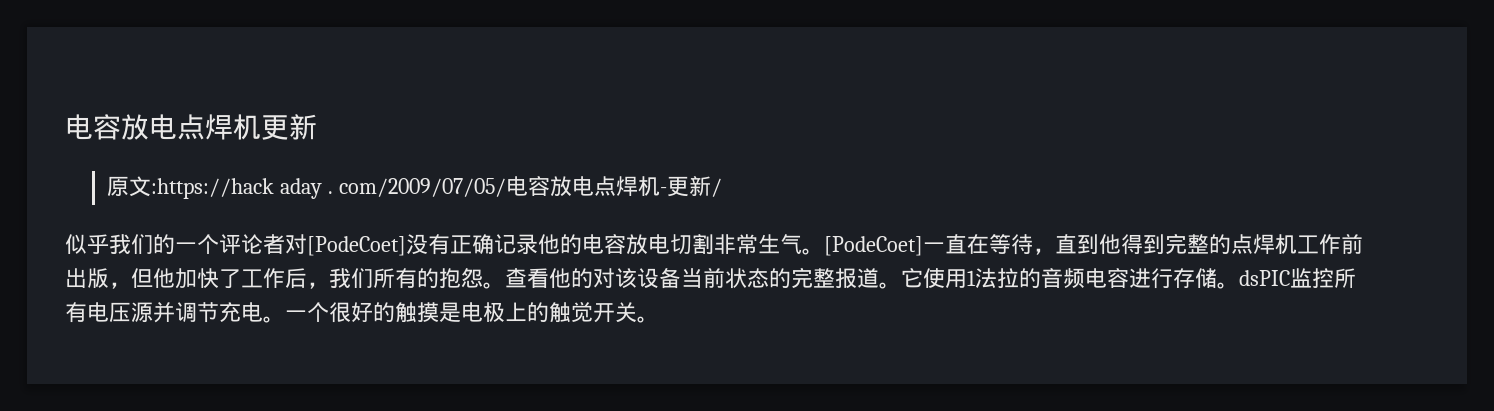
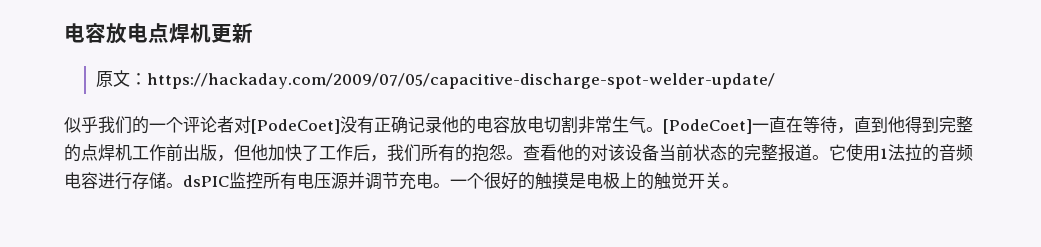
- 原文:https://hack aday . com/2009/07/05/电容放电点焊机-更新/
+ 原文：https://hackaday.com/2009/07/05/capacitive-discharge-spot-welder-update/

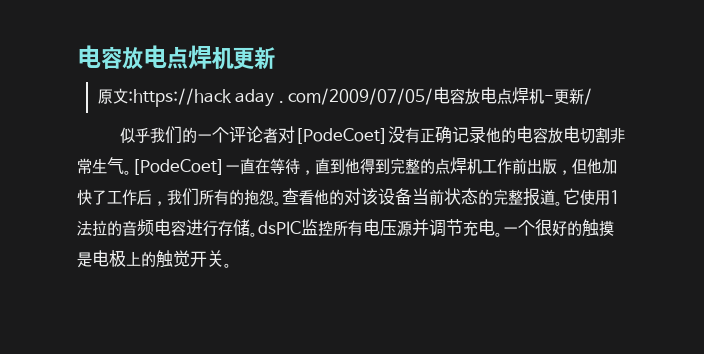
- 原文：https://hackaday.com/2009/07/05/capacitive-discharge-spot-welder-update/
+ 原文:https://hack aday . com/2009/07/05/电容放电点焊机-更新/

